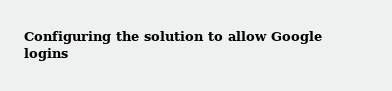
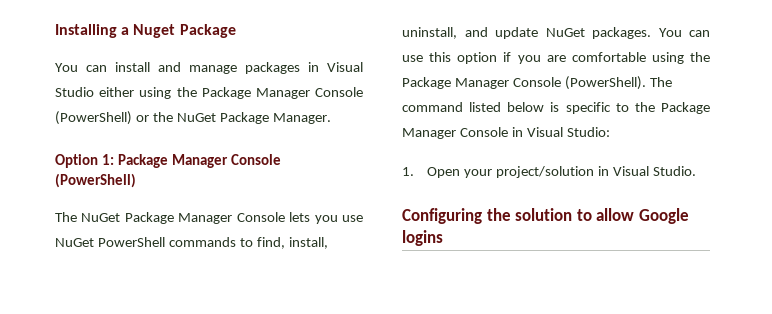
+ Installing a Nuget Package
+ You can install and manage packages in Visual Studio either using the Package Manager Console (PowerShell) or the NuGet Package Manager.
+ Option 1: Package Manager Console (PowerShell)
+ The NuGet Package Manager Console lets you use NuGet PowerShell commands to find, install, uninstall, and update NuGet packages. You can use this option if you are comfortable using the Package Manager Console (PowerShell). The command listed below is specific to the Package Manager Console in Visual Studio:
+ 1. Open your project/solution in Visual Studio.

